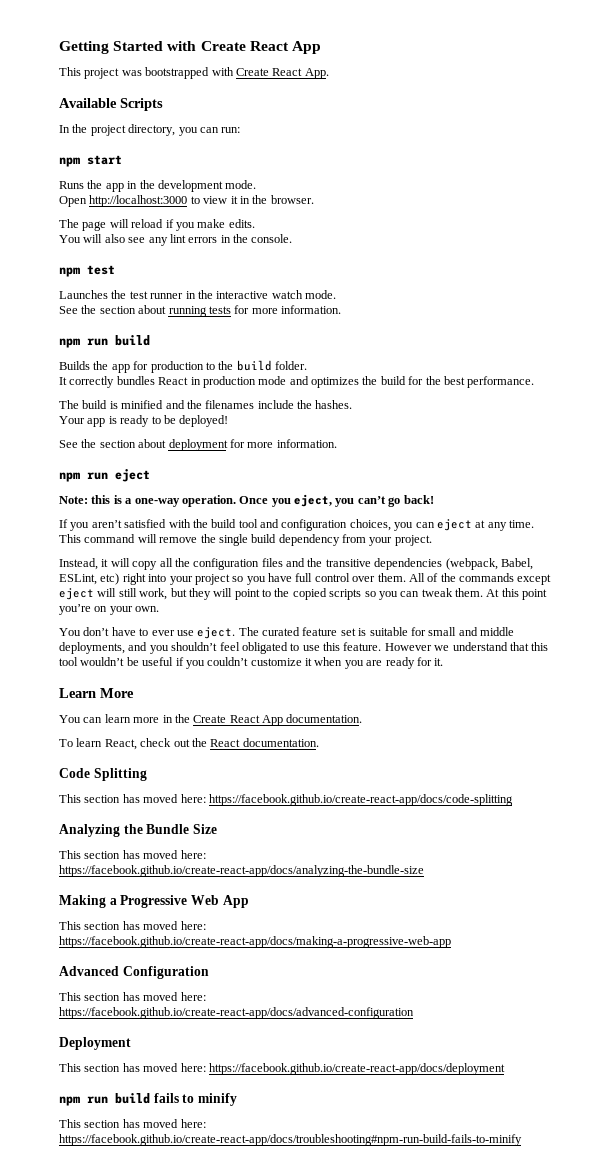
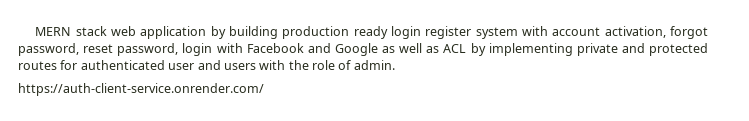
- Getting Started with Create React App
- This project was bootstrapped with Create React App.
- Available Scripts
- In the project directory, you can run:
- npm start
- Runs the app in the development mode.
- Open http://localhost:3000 to view it in the browser.
- The page will reload if you make edits.
- You will also see any lint errors in the console.
- npm test
- Launches the test runner in the interactive watch mode.
- See the section about running tests for more information.
- npm run build
- Builds the app for production to the build folder.
- It correctly bundles React in production mode and optimizes the build for the best performance.
- The build is minified and the filenames include the hashes.
- Your app is ready to be deployed!
- See the section about deployment for more information.
- npm run eject
- Note: this is a one-way operation. Once you eject, you can’t go back!
- If you aren’t satisfied with the build tool and configuration choices, you can eject at any time. This command will remove the single build dependency from your project.
- Instead, it will copy all the configuration files and the transitive dependencies (webpack, Babel, ESLint, etc) right into your project so you have full control over them. All of the commands except eject will still work, but they will point to the copied scripts so you can tweak them. At this point you’re on your own.
- You don’t have to ever use eject. The curated feature set is suitable for small and middle deployments, and you shouldn’t feel obligated to use this feature. However we understand that this tool wouldn’t be useful if you couldn’t customize it when you are ready for it.
- Learn More
- You can learn more in the Create React App documentation.
- To learn React, check out the React documentation.
- Code Splitting
- This section has moved here: https://facebook.github.io/create-react-app/docs/code-splitting
- Analyzing the Bundle Size
- This section has moved here: https://facebook.github.io/create-react-app/docs/analyzing-the-bundle-size
- Making a Progressive Web App
- This section has moved here: https://facebook.github.io/create-react-app/docs/making-a-progressive-web-app
- Advanced Configuration
- This section has moved here: https://facebook.github.io/create-react-app/docs/advanced-configuration
- Deployment
- This section has moved here: https://facebook.github.io/create-react-app/docs/deployment
- npm run build fails to minify
- This section has moved here: https://facebook.github.io/create-react-app/docs/troubleshooting#npm-run-build-fails-to-minify
+ MERN stack web application by building production ready login register system with account activation, forgot password, reset password, login with Facebook and Google as well as ACL by implementing private and protected routes for authenticated user and users with the role of admin.
+ https://auth-client-service.onrender.com/

